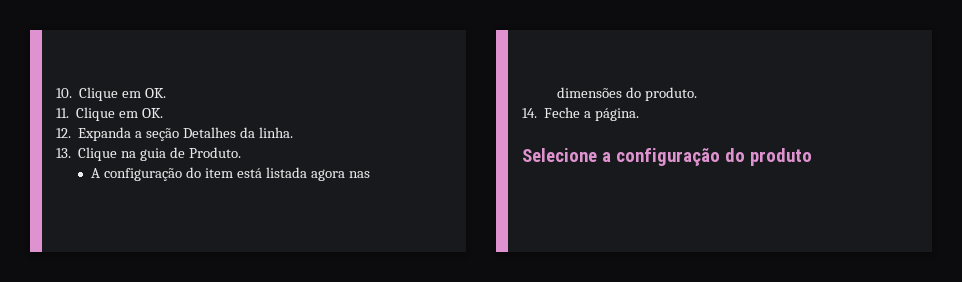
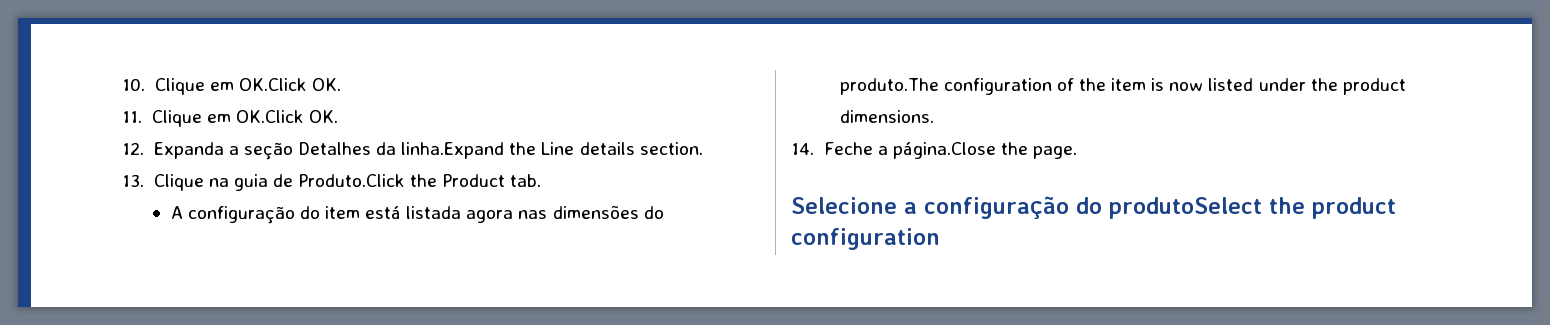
- 10. Clique em OK.
+ 10. Clique em OK.Click OK.
- 11. Clique em OK.
+ 11. Clique em OK.Click OK.
- 12. Expanda a seção Detalhes da linha.
+ 12. Expanda a seção Detalhes da linha.Expand the Line details section.
- 13. Clique na guia de Produto.
+ 13. Clique na guia de Produto.Click the Product tab.
- A configuração do item está listada agora nas dimensões do produto.
+ A configuração do item está listada agora nas dimensões do produto.The configuration of the item is now listed under the product dimensions.
- 14. Feche a página.
+ 14. Feche a página.Close the page.
- Selecione a configuração do produto
+ Selecione a configuração do produtoSelect the product configuration

